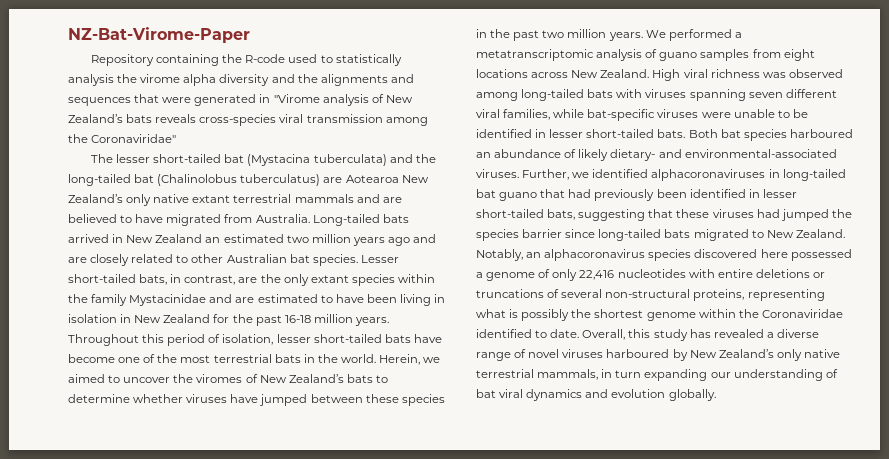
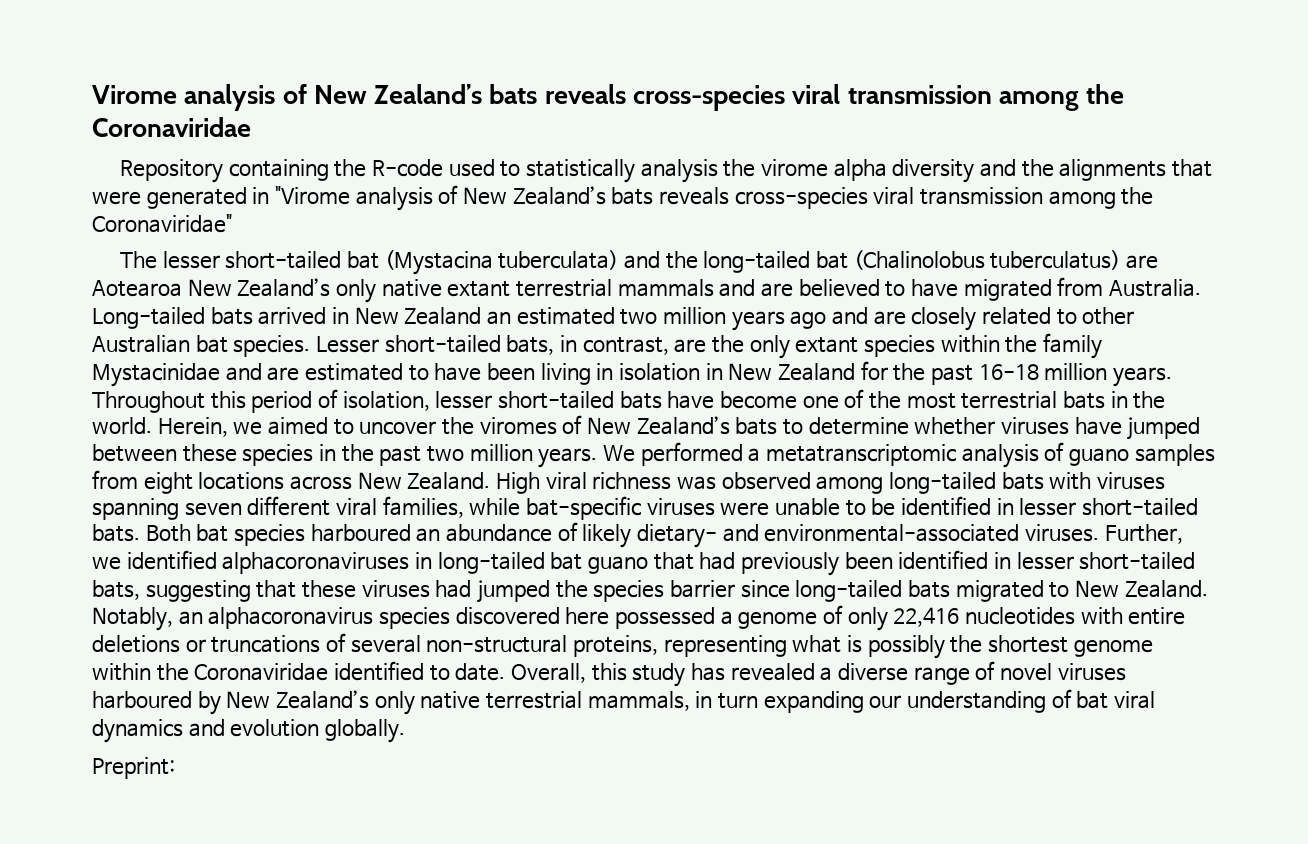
- NZ-Bat-Virome-Paper
+ Virome analysis of New Zealand’s bats reveals cross-species viral transmission among the Coronaviridae
- Repository containing the R-code used to statistically analysis the virome alpha diversity and the alignments and sequences that were generated in "Virome analysis of New Zealand’s bats reveals cross-species viral transmission among the Coronaviridae"
+ Repository containing the R-code used to statistically analysis the virome alpha diversity and the alignments that were generated in "Virome analysis of New Zealand’s bats reveals cross-species viral transmission among the Coronaviridae"
+ Preprint:

